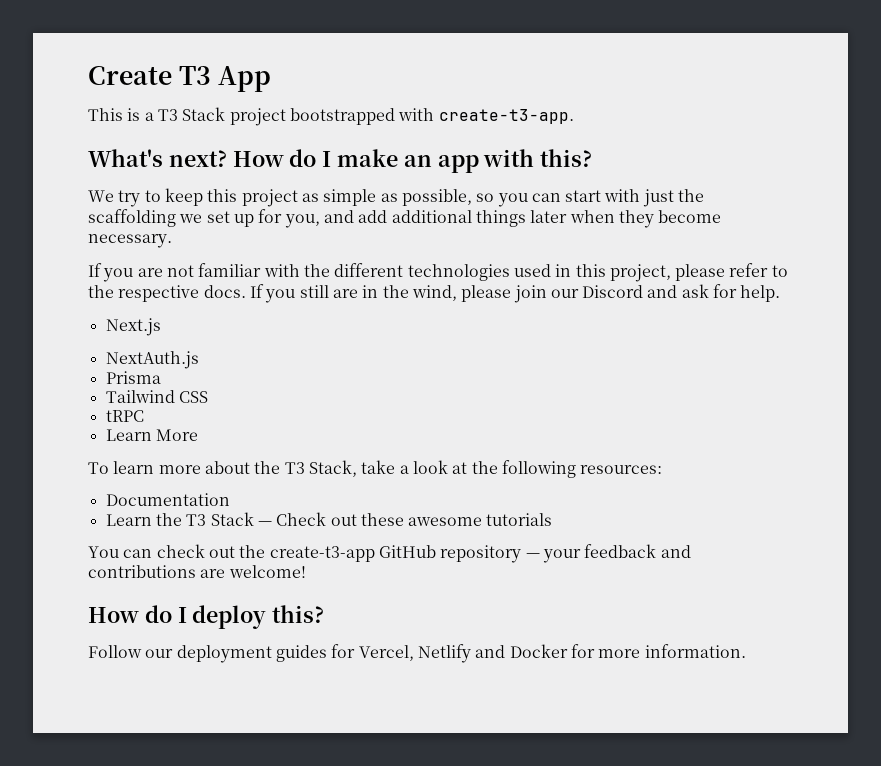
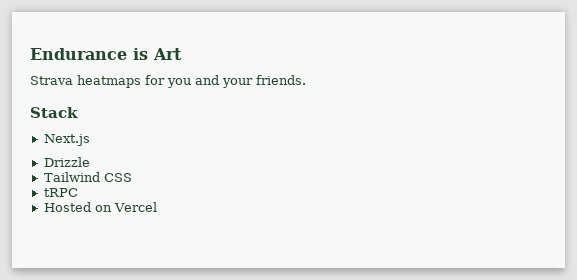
- Create T3 App
- This is a T3 Stack project bootstrapped with create-t3-app.
- What's next? How do I make an app with this?
- We try to keep this project as simple as possible, so you can start with just the scaffolding we set up for you, and add additional things later when they become necessary.
- If you are not familiar with the different technologies used in this project, please refer to the respective docs. If you still are in the wind, please join our Discord and ask for help.
+ Endurance is Art
+ Strava heatmaps for you and your friends.
+ Stack
- NextAuth.js
- Prisma
+ Drizzle
- Learn More
- To learn more about the T3 Stack, take a look at the following resources:
- Documentation
- Learn the T3 Stack — Check out these awesome tutorials
- You can check out the create-t3-app GitHub repository — your feedback and contributions are welcome!
- How do I deploy this?
- Follow our deployment guides for Vercel, Netlify and Docker for more information.
+ Hosted on Vercel

